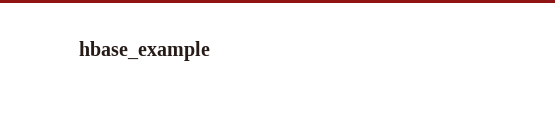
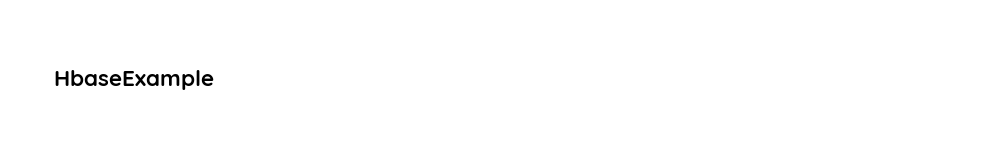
- hbase_example
+ HbaseExample

